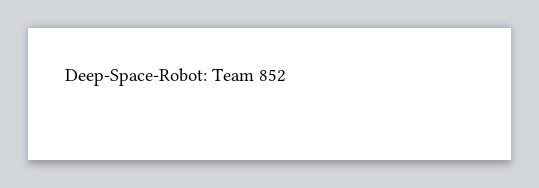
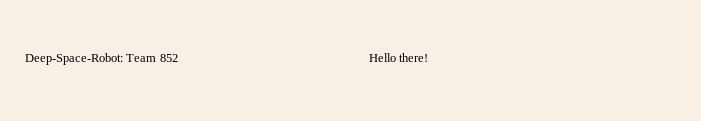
+ Hello there!

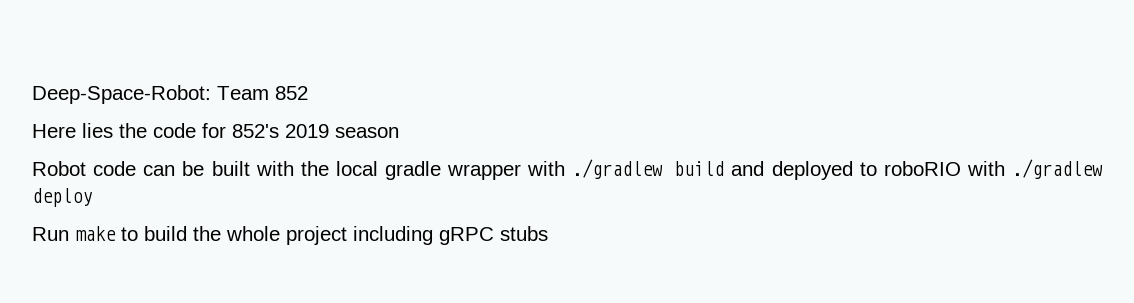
- Hello there!
+ Here lies the code for 852's 2019 season
+ Robot code can be built with the local gradle wrapper with ./gradlew build and deployed to roboRIO with ./gradlew deploy
+ Run make to build the whole project including gRPC stubs

